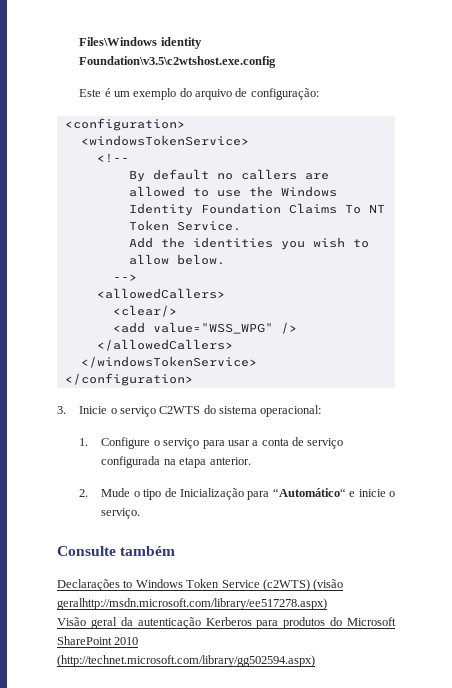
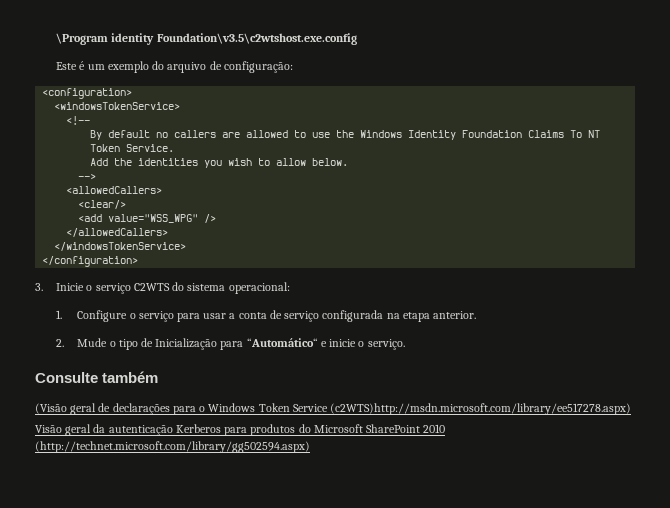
- Files\Windows identity Foundation\v3.5\c2wtshost.exe.config
+ \Program identity Foundation\v3.5\c2wtshost.exe.config
- Declarações to Windows Token Service (c2WTS) (visão geralhttp://msdn.microsoft.com/library/ee517278.aspx)
+ (Visão geral de declarações para o Windows Token Service (c2WTS)http://msdn.microsoft.com/library/ee517278.aspx)

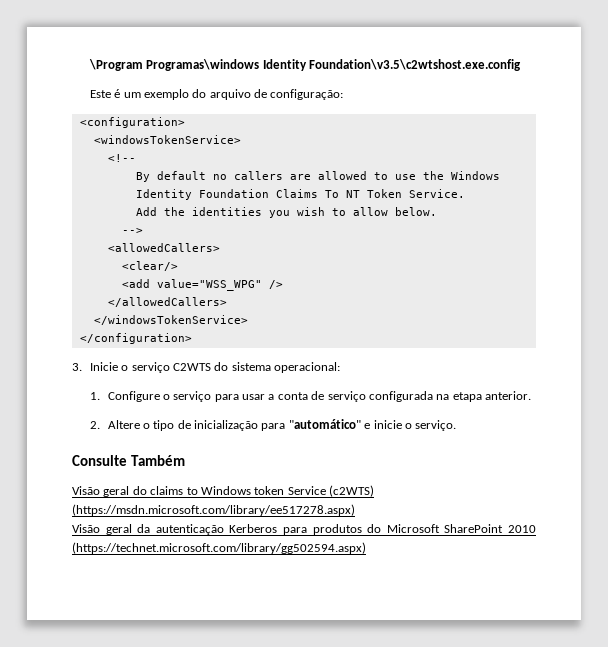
- \Program identity Foundation\v3.5\c2wtshost.exe.config
+ \Program Programas\windows Identity Foundation\v3.5\c2wtshost.exe.config
- 2. Mude o tipo de Inicialização para “Automático“ e inicie o serviço.
+ 2. Altere o tipo de inicialização para "automático" e inicie o serviço.
- Consulte também
- (Visão geral de declarações para o Windows Token Service (c2WTS)http://msdn.microsoft.com/library/ee517278.aspx)
+ Consulte Também
+ Visão geral do claims to Windows token Service (c2WTS) (https://msdn.microsoft.com/library/ee517278.aspx)
- Visão geral da autenticação Kerberos para produtos do Microsoft SharePoint 2010 (http://technet.microsoft.com/library/gg502594.aspx)
+ Visão geral da autenticação Kerberos para produtos do Microsoft SharePoint 2010 (https://technet.microsoft.com/library/gg502594.aspx)

